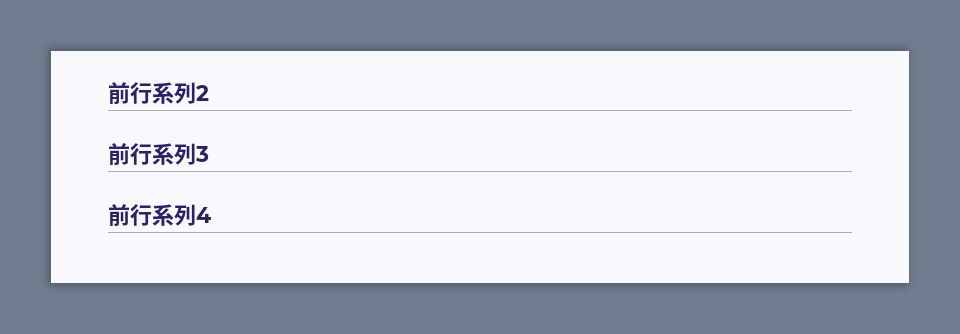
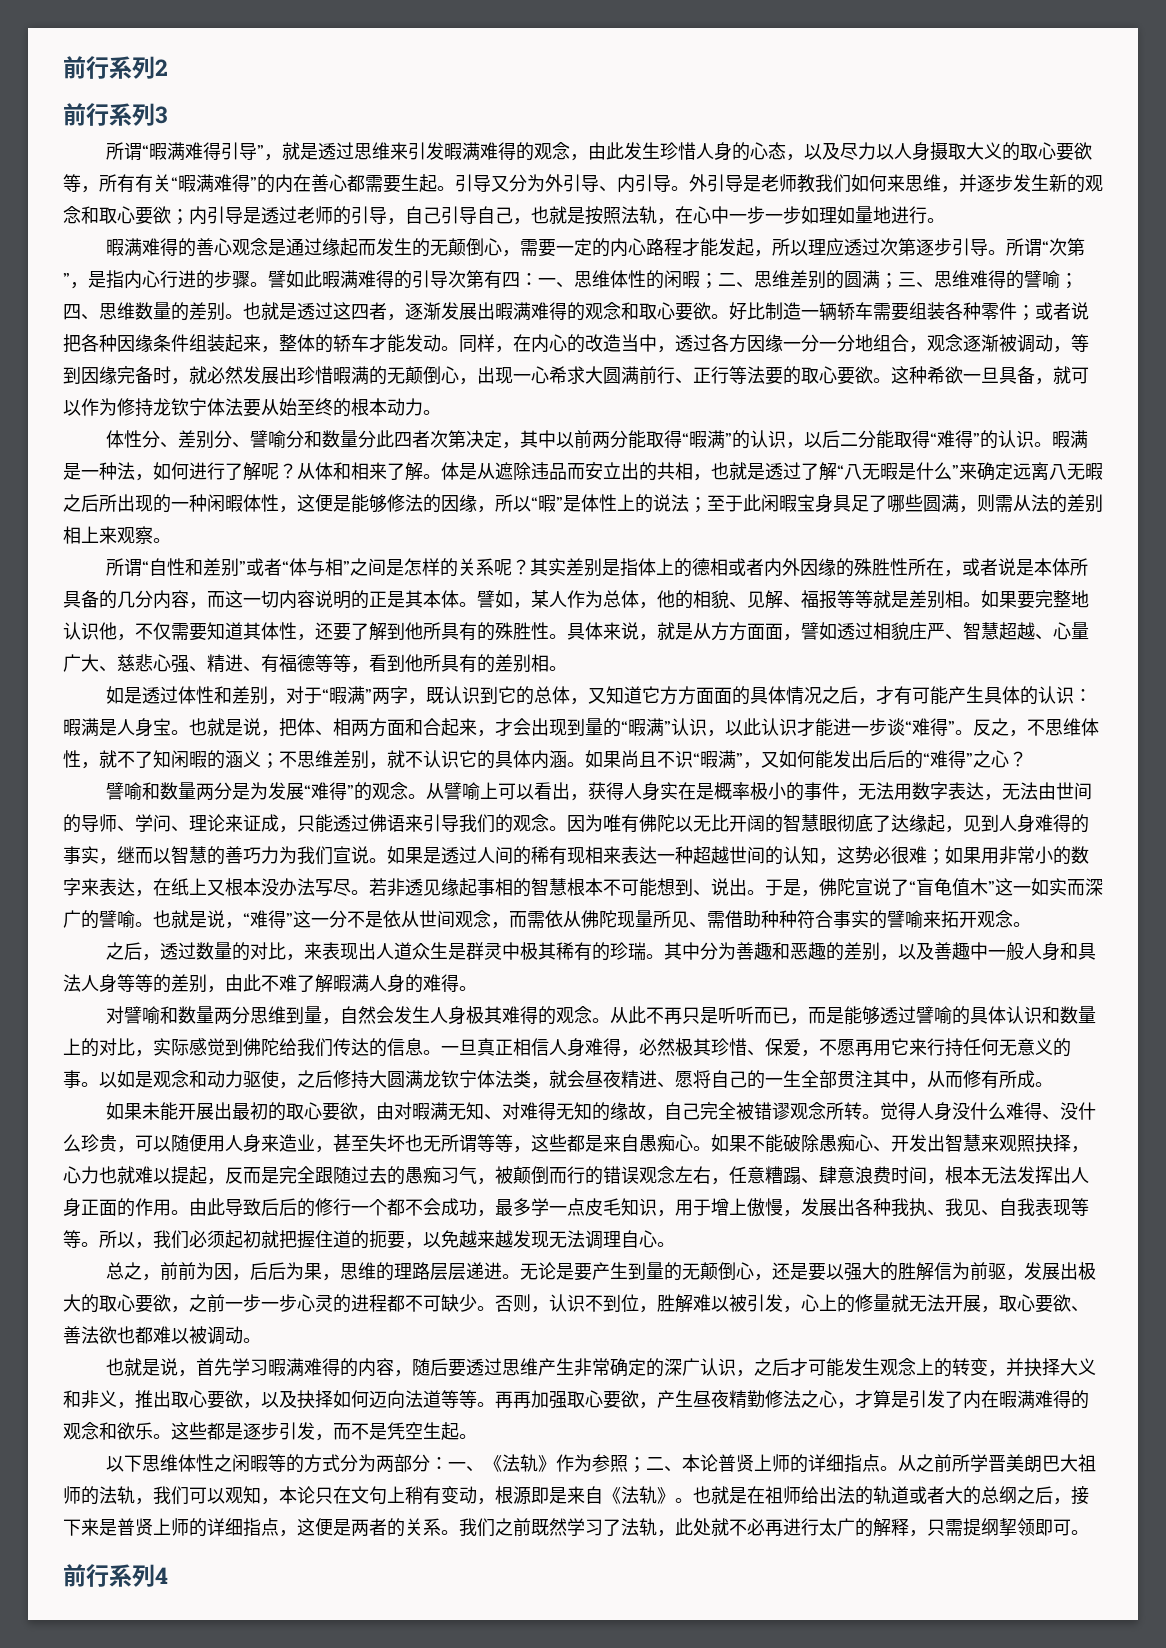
+ 所谓“暇满难得引导”，就是透过思维来引发暇满难得的观念，由此发生珍惜人身的心态，以及尽力以人身摄取大义的取心要欲等，所有有关“暇满难得”的内在善心都需要生起。引导又分为外引导、内引导。外引导是老师教我们如何来思维，并逐步发生新的观念和取心要欲；内引导是透过老师的引导，自己引导自己，也就是按照法轨，在心中一步一步如理如量地进行。
+ 暇满难得的善心观念是通过缘起而发生的无颠倒心，需要一定的内心路程才能发起，所以理应透过次第逐步引导。所谓“次第”，是指内心行进的步骤。譬如此暇满难得的引导次第有四：一、思维体性的闲暇；二、思维差别的圆满；三、思维难得的譬喻；四、思维数量的差别。也就是透过这四者，逐渐发展出暇满难得的观念和取心要欲。好比制造一辆轿车需要组装各种零件；或者说把各种因缘条件组装起来，整体的轿车才能发动。同样，在内心的改造当中，透过各方因缘一分一分地组合，观念逐渐被调动，等到因缘完备时，就必然发展出珍惜暇满的无颠倒心，出现一心希求大圆满前行、正行等法要的取心要欲。这种希欲一旦具备，就可以作为修持龙钦宁体法要从始至终的根本动力。
+ 体性分、差别分、譬喻分和数量分此四者次第决定，其中以前两分能取得“暇满”的认识，以后二分能取得“难得”的认识。暇满是一种法，如何进行了解呢？从体和相来了解。体是从遮除违品而安立出的共相，也就是透过了解“八无暇是什么”来确定远离八无暇之后所出现的一种闲暇体性，这便是能够修法的因缘，所以“暇”是体性上的说法；至于此闲暇宝身具足了哪些圆满，则需从法的差别相上来观察。
+ 所谓“自性和差别”或者“体与相”之间是怎样的关系呢？其实差别是指体上的德相或者内外因缘的殊胜性所在，或者说是本体所具备的几分内容，而这一切内容说明的正是其本体。譬如，某人作为总体，他的相貌、见解、福报等等就是差别相。如果要完整地认识他，不仅需要知道其体性，还要了解到他所具有的殊胜性。具体来说，就是从方方面面，譬如透过相貌庄严、智慧超越、心量广大、慈悲心强、精进、有福德等等，看到他所具有的差别相。
+ 如是透过体性和差别，对于“暇满”两字，既认识到它的总体，又知道它方方面面的具体情况之后，才有可能产生具体的认识：暇满是人身宝。也就是说，把体、相两方面和合起来，才会出现到量的“暇满”认识，以此认识才能进一步谈“难得”。反之，不思维体性，就不了知闲暇的涵义；不思维差别，就不认识它的具体内涵。如果尚且不识“暇满”，又如何能发出后后的“难得”之心？
+ 譬喻和数量两分是为发展“难得”的观念。从譬喻上可以看出，获得人身实在是概率极小的事件，无法用数字表达，无法由世间的导师、学问、理论来证成，只能透过佛语来引导我们的观念。因为唯有佛陀以无比开阔的智慧眼彻底了达缘起，见到人身难得的事实，继而以智慧的善巧力为我们宣说。如果是透过人间的稀有现相来表达一种超越世间的认知，这势必很难；如果用非常小的数字来表达，在纸上又根本没办法写尽。若非透见缘起事相的智慧根本不可能想到、说出。于是，佛陀宣说了“盲龟值木”这一如实而深广的譬喻。也就是说，“难得”这一分不是依从世间观念，而需依从佛陀现量所见、需借助种种符合事实的譬喻来拓开观念。
+ 之后，透过数量的对比，来表现出人道众生是群灵中极其稀有的珍瑞。其中分为善趣和恶趣的差别，以及善趣中一般人身和具法人身等等的差别，由此不难了解暇满人身的难得。
+ 对譬喻和数量两分思维到量，自然会发生人身极其难得的观念。从此不再只是听听而已，而是能够透过譬喻的具体认识和数量上的对比，实际感觉到佛陀给我们传达的信息。一旦真正相信人身难得，必然极其珍惜、保爱，不愿再用它来行持任何无意义的事。以如是观念和动力驱使，之后修持大圆满龙钦宁体法类，就会昼夜精进、愿将自己的一生全部贯注其中，从而修有所成。
+ 如果未能开展出最初的取心要欲，由对暇满无知、对难得无知的缘故，自己完全被错谬观念所转。觉得人身没什么难得、没什么珍贵，可以随便用人身来造业，甚至失坏也无所谓等等，这些都是来自愚痴心。如果不能破除愚痴心、开发出智慧来观照抉择，心力也就难以提起，反而是完全跟随过去的愚痴习气，被颠倒而行的错误观念左右，任意糟蹋、肆意浪费时间，根本无法发挥出人身正面的作用。由此导致后后的修行一个都不会成功，最多学一点皮毛知识，用于增上傲慢，发展出各种我执、我见、自我表现等等。所以，我们必须起初就把握住道的扼要，以免越来越发现无法调理自心。
+ 总之，前前为因，后后为果，思维的理路层层递进。无论是要产生到量的无颠倒心，还是要以强大的胜解信为前驱，发展出极大的取心要欲，之前一步一步心灵的进程都不可缺少。否则，认识不到位，胜解难以被引发，心上的修量就无法开展，取心要欲、善法欲也都难以被调动。
+ 也就是说，首先学习暇满难得的内容，随后要透过思维产生非常确定的深广认识，之后才可能发生观念上的转变，并抉择大义和非义，推出取心要欲，以及抉择如何迈向法道等等。再再加强取心要欲，产生昼夜精勤修法之心，才算是引发了内在暇满难得的观念和欲乐。这些都是逐步引发，而不是凭空生起。
+ 以下思维体性之闲暇等的方式分为两部分：一、《法轨》作为参照；二、本论普贤上师的详细指点。从之前所学晋美朗巴大祖师的法轨，我们可以观知，本论只在文句上稍有变动，根源即是来自《法轨》。也就是在祖师给出法的轨道或者大的总纲之后，接下来是普贤上师的详细指点，这便是两者的关系。我们之前既然学习了法轨，此处就不必再进行太广的解释，只需提纲挈领即可。

